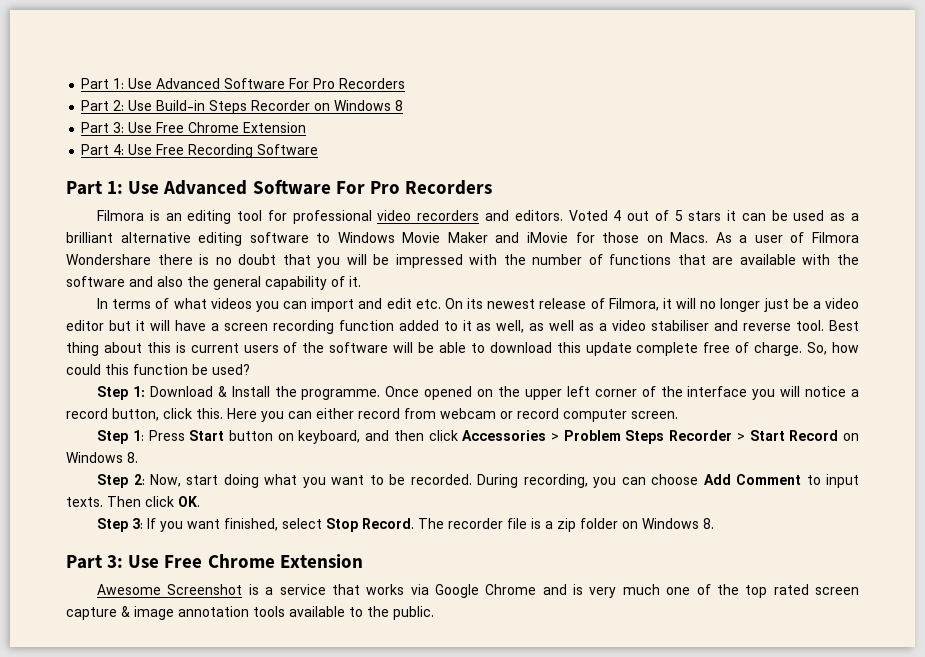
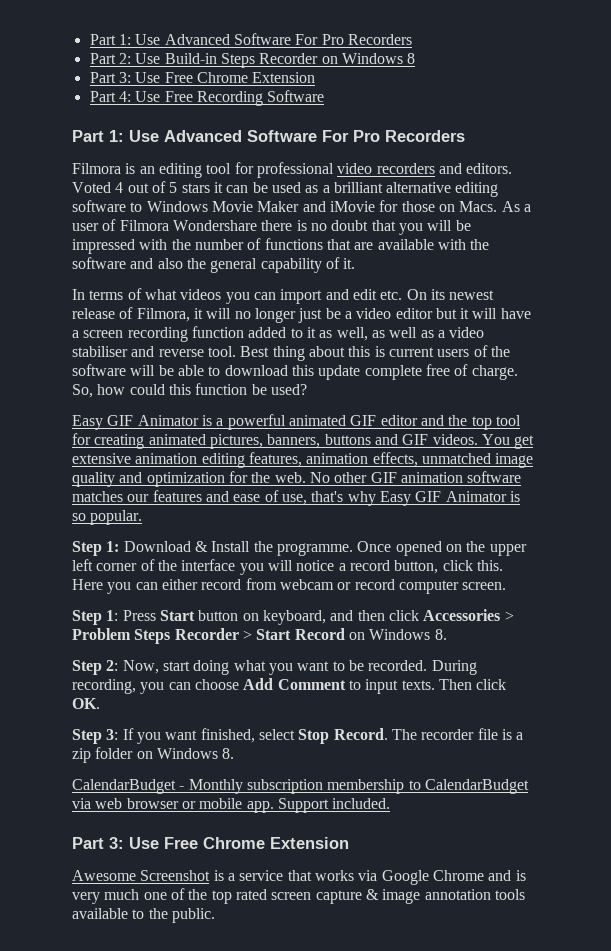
+ Easy GIF Animator is a powerful animated GIF editor and the top tool for creating animated pictures, banners, buttons and GIF videos. You get extensive animation editing features, animation effects, unmatched image quality and optimization for the web. No other GIF animation software matches our features and ease of use, that's why Easy GIF Animator is so popular.
+ CalendarBudget - Monthly subscription membership to CalendarBudget via web browser or mobile app. Support included.

